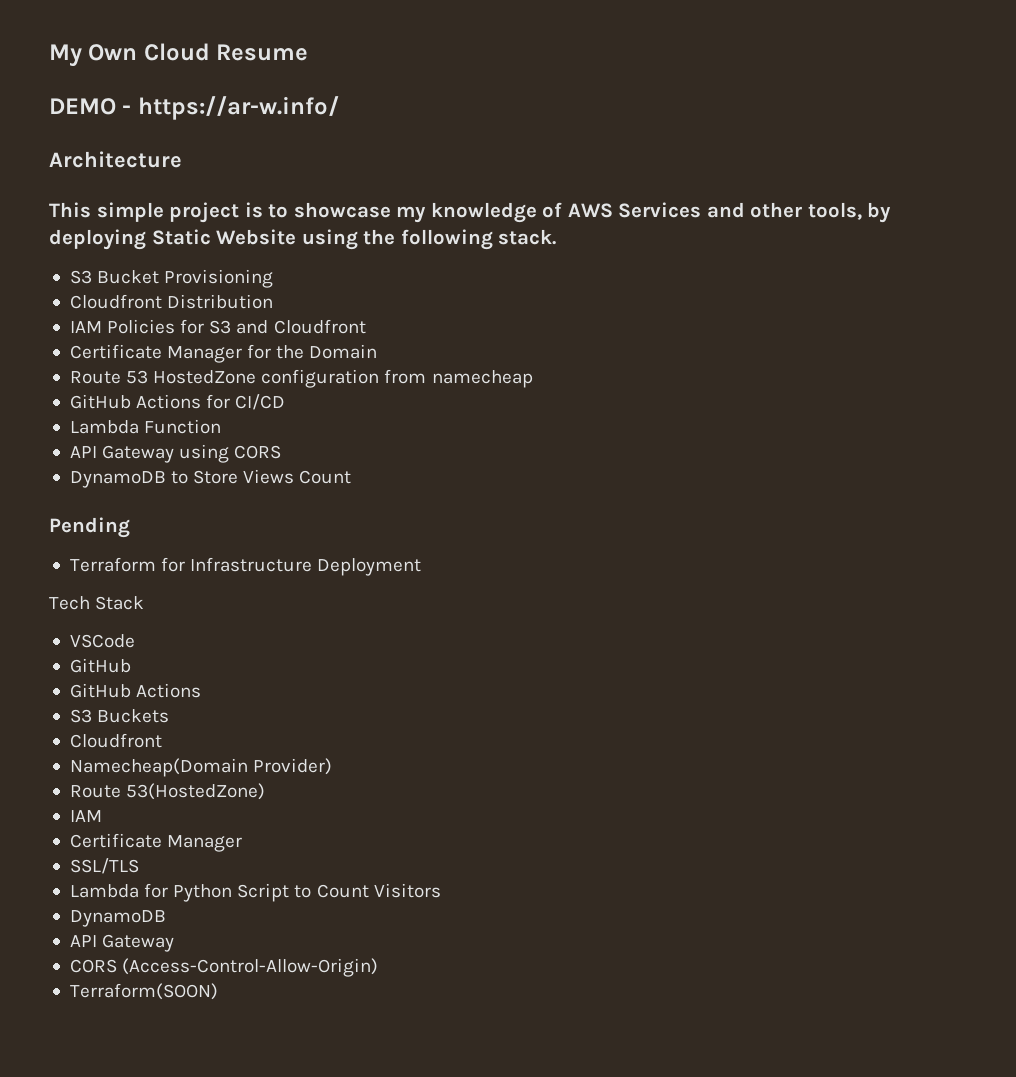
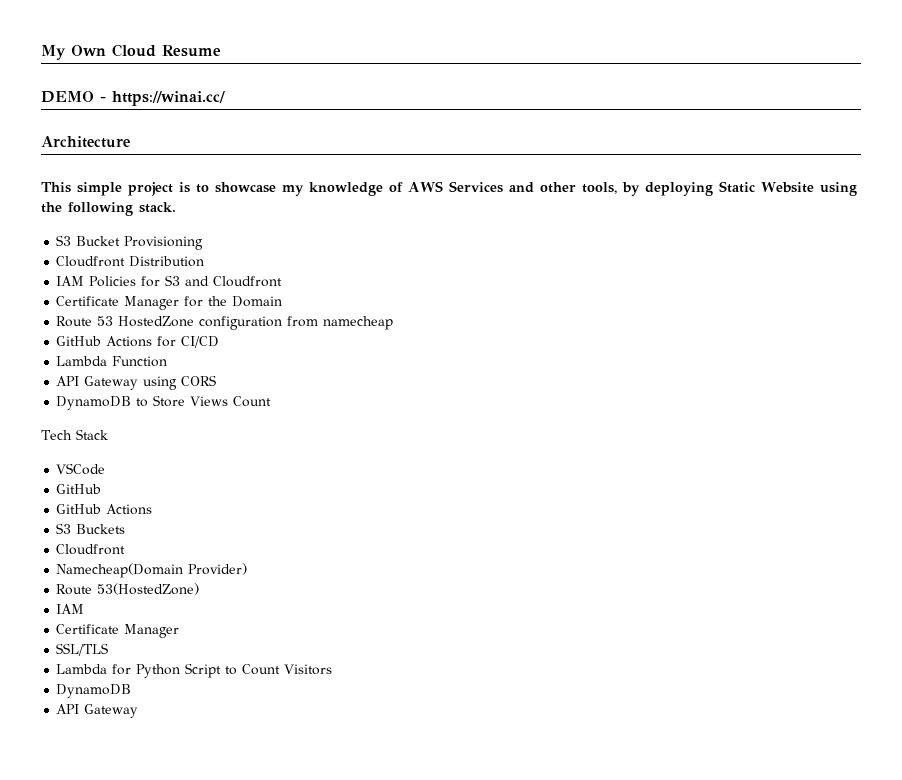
- DEMO - https://ar-w.info/
+ DEMO - https://winai.cc/
- Pending
- Terraform for Infrastructure Deployment
- CORS (Access-Control-Allow-Origin)
- Terraform(SOON)

